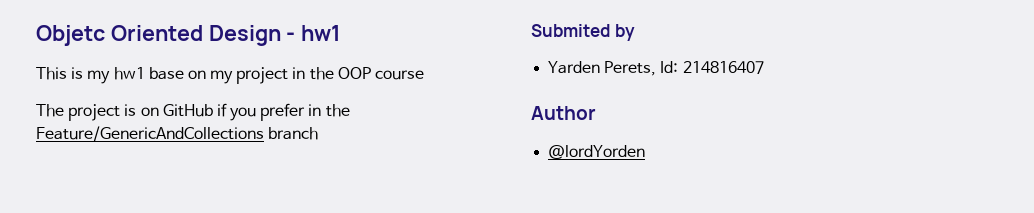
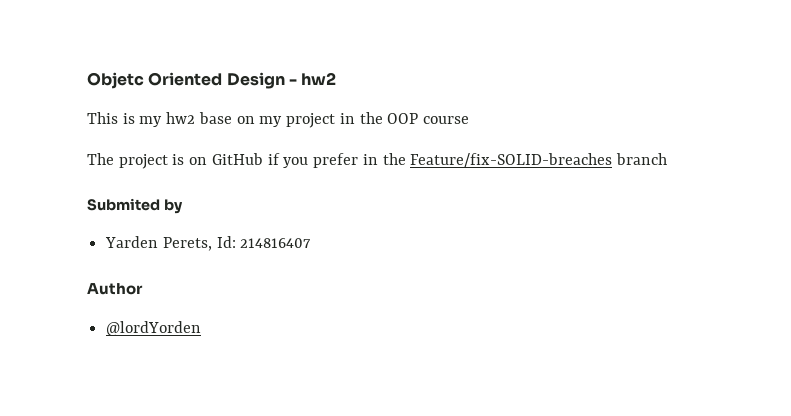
- Objetc Oriented Design - hw1
+ Objetc Oriented Design - hw2
- This is my hw1 base on my project in the OOP course
+ This is my hw2 base on my project in the OOP course
- The project is on GitHub if you prefer in the Feature/GenericAndCollections branch
+ The project is on GitHub if you prefer in the Feature/fix-SOLID-breaches branch

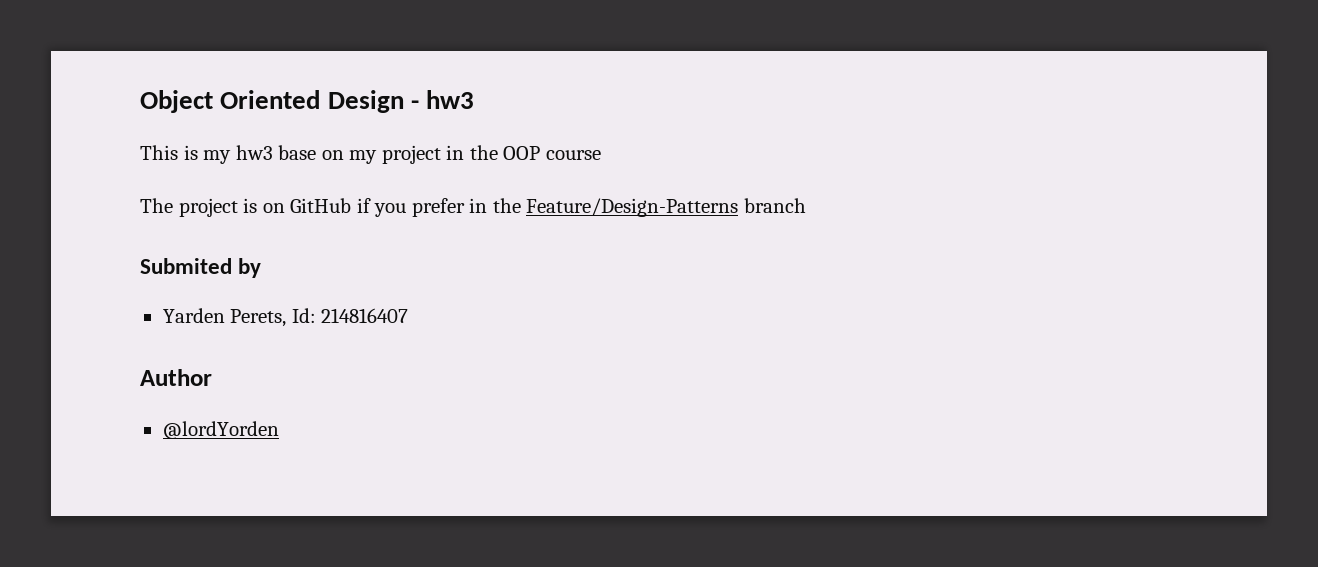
- Objetc Oriented Design - hw2
+ Object Oriented Design - hw3
- This is my hw2 base on my project in the OOP course
+ This is my hw3 base on my project in the OOP course
- The project is on GitHub if you prefer in the Feature/fix-SOLID-breaches branch
+ The project is on GitHub if you prefer in the Feature/Design-Patterns branch

